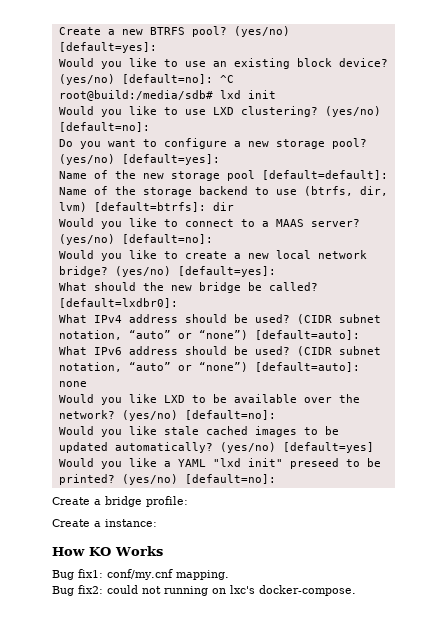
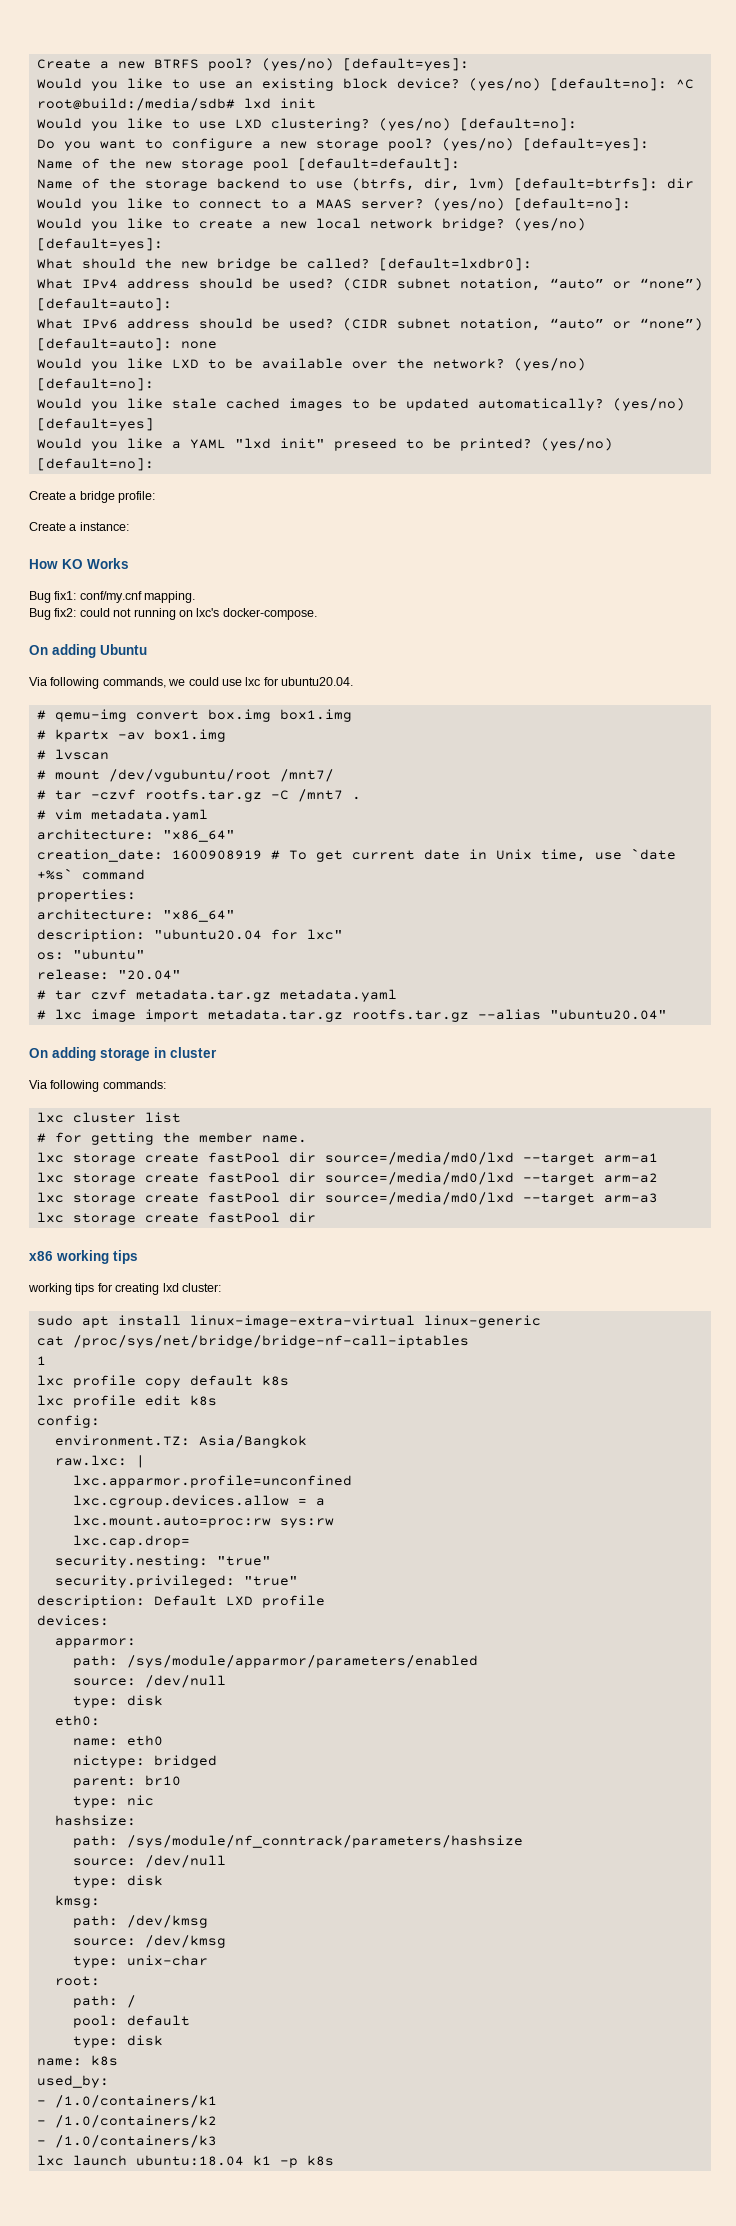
+ On adding Ubuntu
+ Via following commands, we could use lxc for ubuntu20.04.
+ # qemu-img convert box.img box1.img
+ # kpartx -av box1.img
+ # lvscan
+ # mount /dev/vgubuntu/root /mnt7/
+ # tar -czvf rootfs.tar.gz -C /mnt7 .
+ # vim metadata.yaml
+ architecture: "x86_64"
+ creation_date: 1600908919 # To get current date in Unix time, use `date +%s` command
+ properties:
+ architecture: "x86_64"
+ description: "ubuntu20.04 for lxc"
+ os: "ubuntu"
+ release: "20.04"
+ # tar czvf metadata.tar.gz metadata.yaml
+ # lxc image import metadata.tar.gz rootfs.tar.gz --alias "ubuntu20.04"
+ On adding storage in cluster
+ Via following commands:
+ lxc cluster list
+ # for getting the member name.
+ lxc storage create fastPool dir source=/media/md0/lxd --target arm-a1
+ lxc storage create fastPool dir source=/media/md0/lxd --target arm-a2
+ lxc storage create fastPool dir source=/media/md0/lxd --target arm-a3
+ lxc storage create fastPool dir
+ x86 working tips
+ working tips for creating lxd cluster:
+ sudo apt install linux-image-extra-virtual linux-generic
+ cat /proc/sys/net/bridge/bridge-nf-call-iptables
+ 1
+ lxc profile copy default k8s
+ lxc profile edit k8s
+ config:
+ environment.TZ: Asia/Bangkok
+ raw.lxc: |
+ lxc.apparmor.profile=unconfined
+ lxc.cgroup.devices.allow = a
+ lxc.mount.auto=proc:rw sys:rw
+ lxc.cap.drop=
+ security.nesting: "true"
+ security.privileged: "true"
+ description: Default LXD profile
+ devices:
+ apparmor:
+ path: /sys/module/apparmor/parameters/enabled
+ source: /dev/null
+ type: disk
+ eth0:
+ name: eth0
+ nictype: bridged
+ parent: br10
+ type: nic
+ hashsize:
+ path: /sys/module/nf_conntrack/parameters/hashsize
+ source: /dev/null
+ type: disk
+ kmsg:
+ path: /dev/kmsg
+ source: /dev/kmsg
+ type: unix-char
+ root:
+ path: /
+ pool: default
+ type: disk
+ name: k8s
+ used_by:
+ - /1.0/containers/k1
+ - /1.0/containers/k2
+ - /1.0/containers/k3
+ lxc launch ubuntu:18.04 k1 -p k8s

